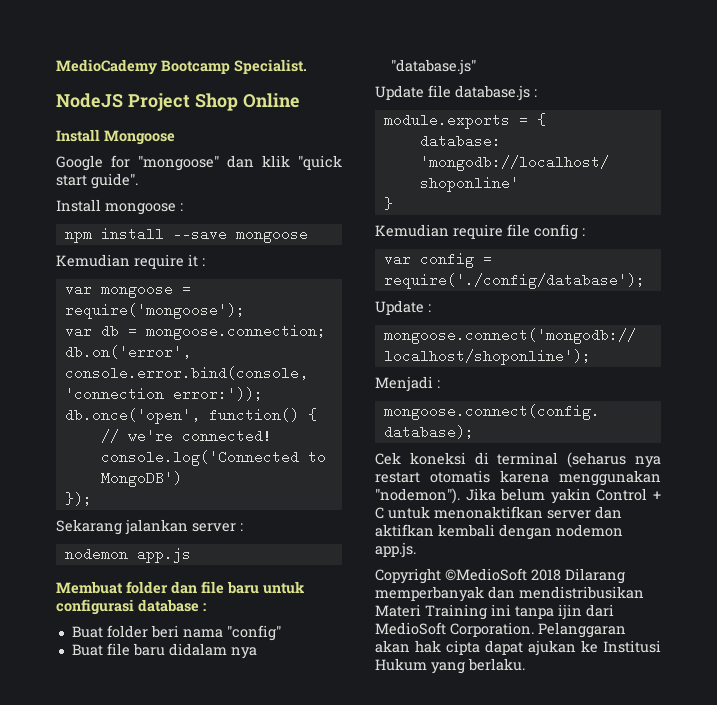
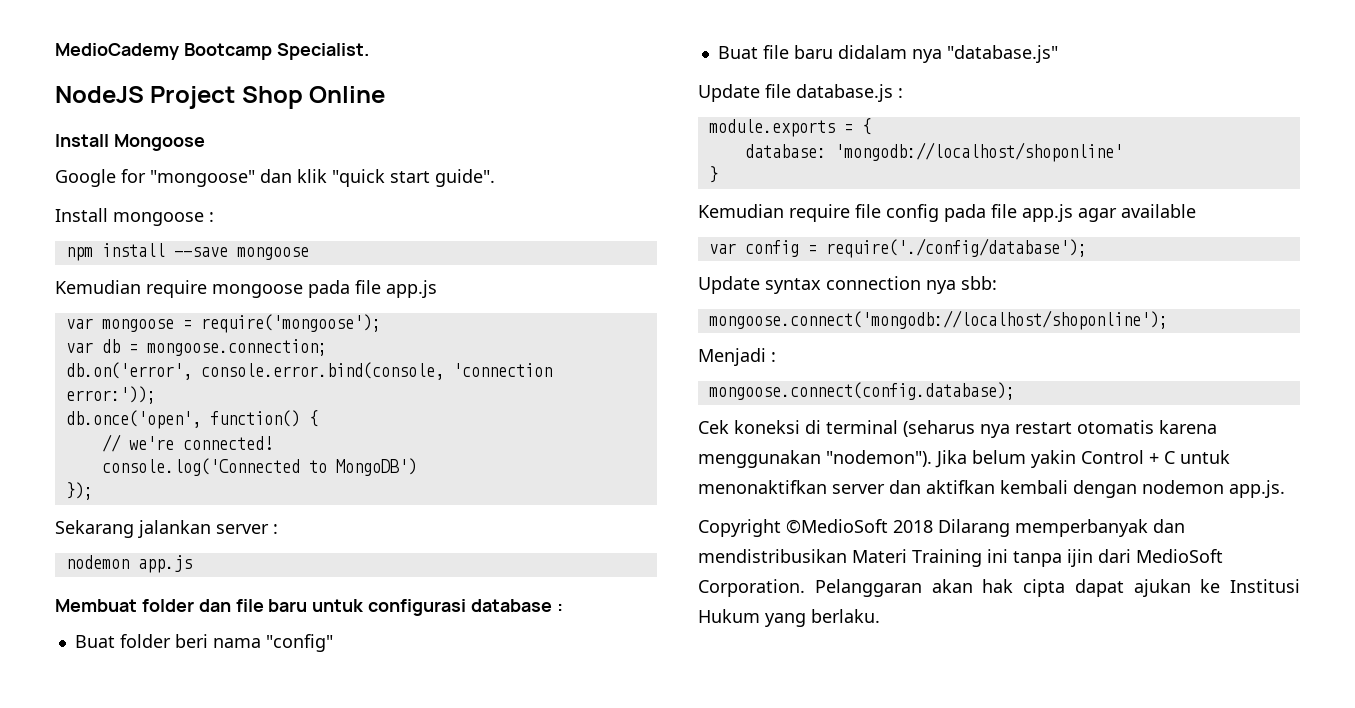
- Kemudian require it :
+ Kemudian require mongoose pada file app.js
- Kemudian require file config :
+ Kemudian require file config pada file app.js agar available
- Update :
+ Update syntax connection nya sbb:

